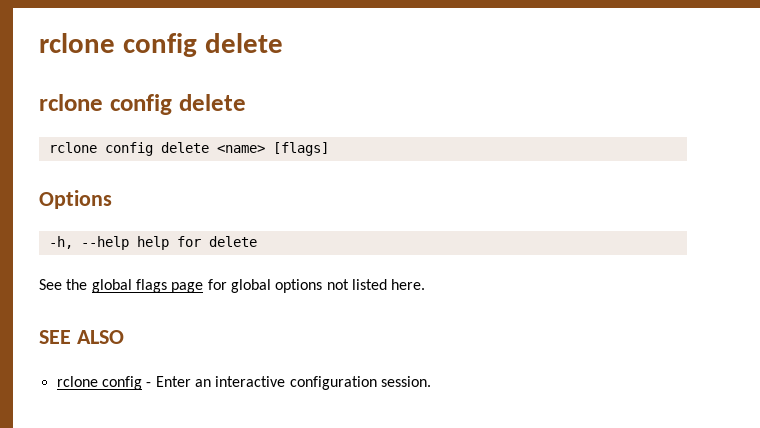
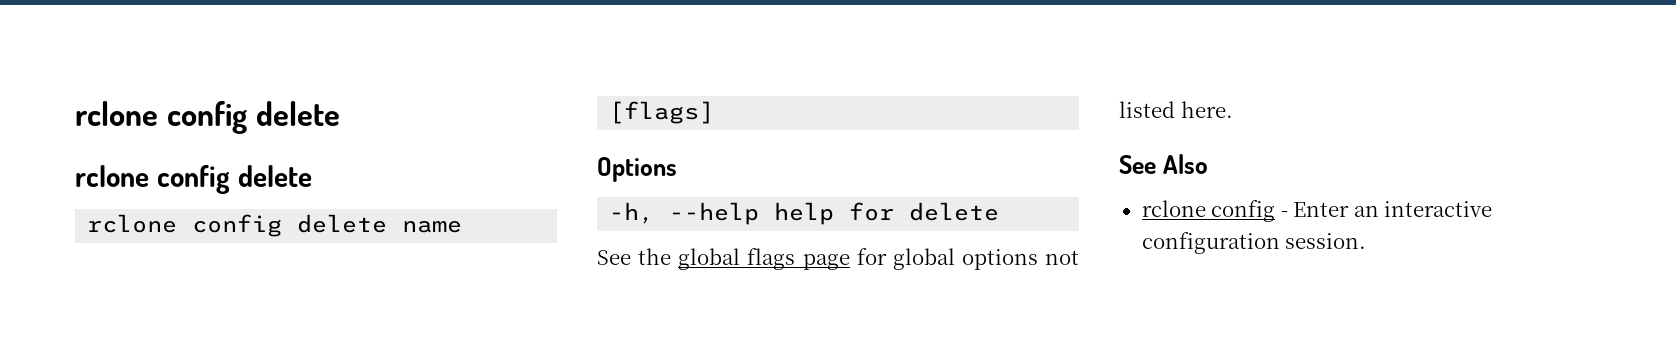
- rclone config delete <name> [flags]
+ rclone config delete name [flags]
- SEE ALSO
+ See Also

